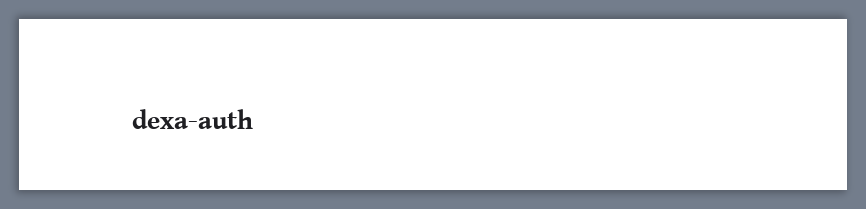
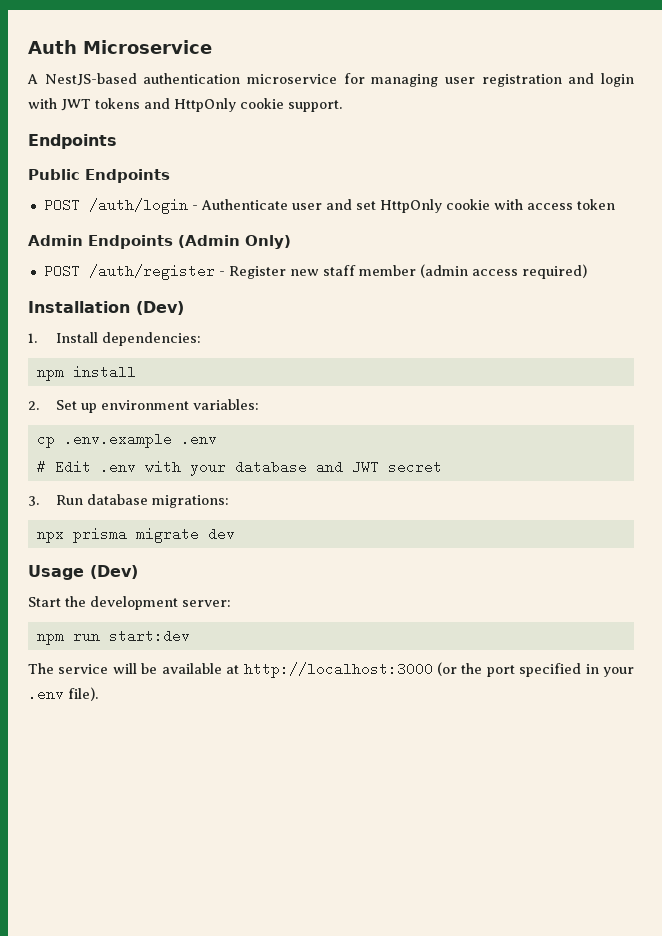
- dexa-auth
+ Auth Microservice
+ A NestJS-based authentication microservice for managing user registration and login with JWT tokens and HttpOnly cookie support.
+ Endpoints
+ Public Endpoints
+ POST /auth/login - Authenticate user and set HttpOnly cookie with access token
+ Admin Endpoints (Admin Only)
+ POST /auth/register - Register new staff member (admin access required)
+ Installation (Dev)
+ 1. Install dependencies:
+ npm install
+ 2. Set up environment variables:
+ cp .env.example .env
+ # Edit .env with your database and JWT secret
+ 3. Run database migrations:
+ npx prisma migrate dev
+ Usage (Dev)
+ Start the development server:
+ npm run start:dev
+ The service will be available at http://localhost:3000 (or the port specified in your .env file).

